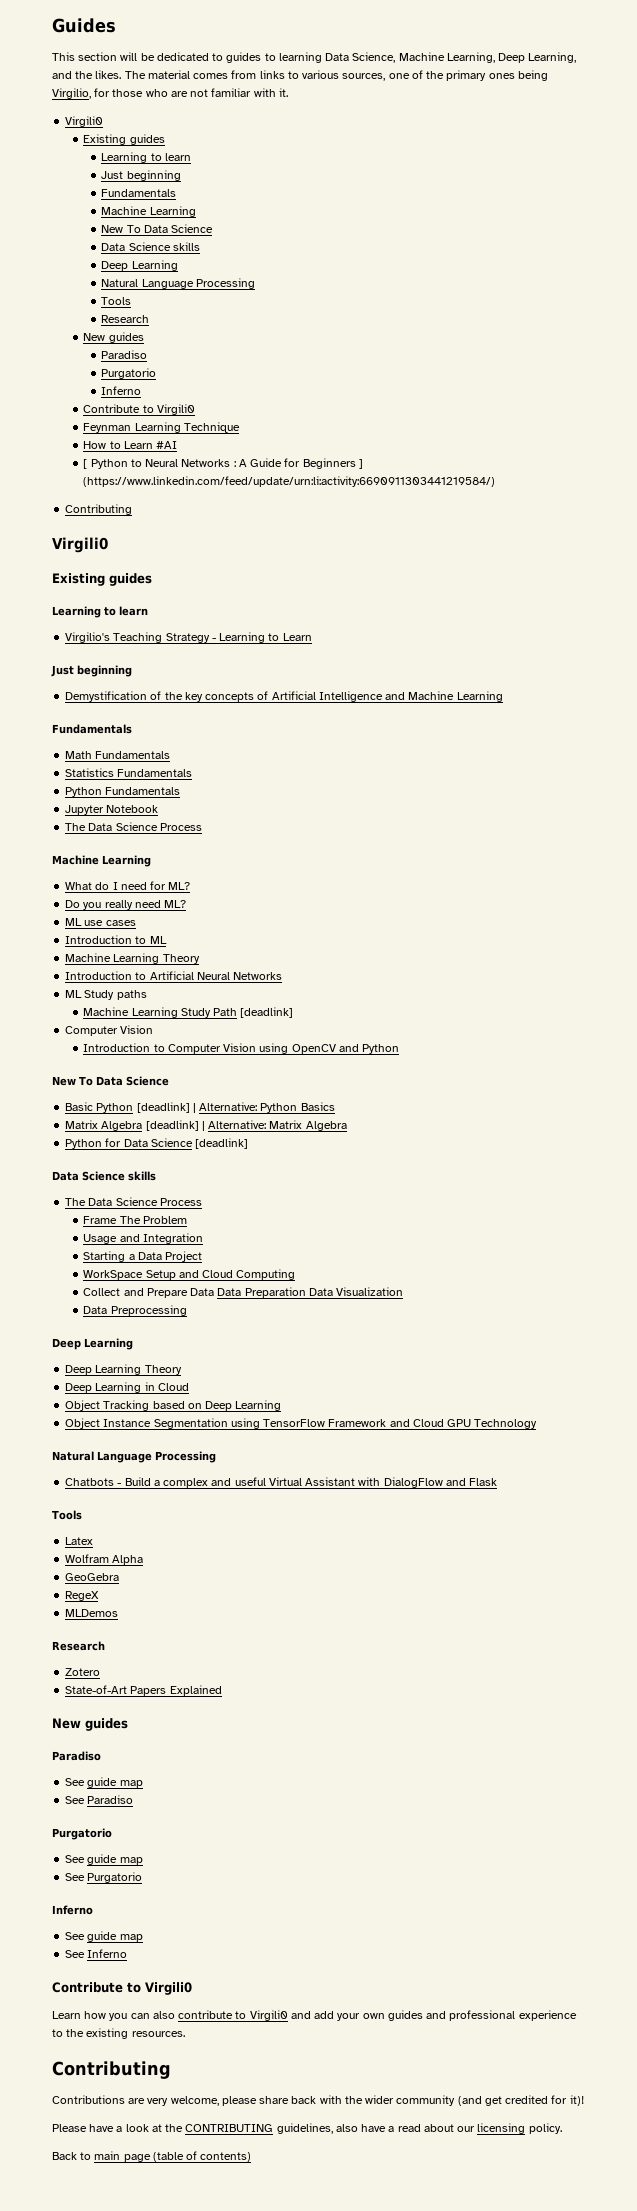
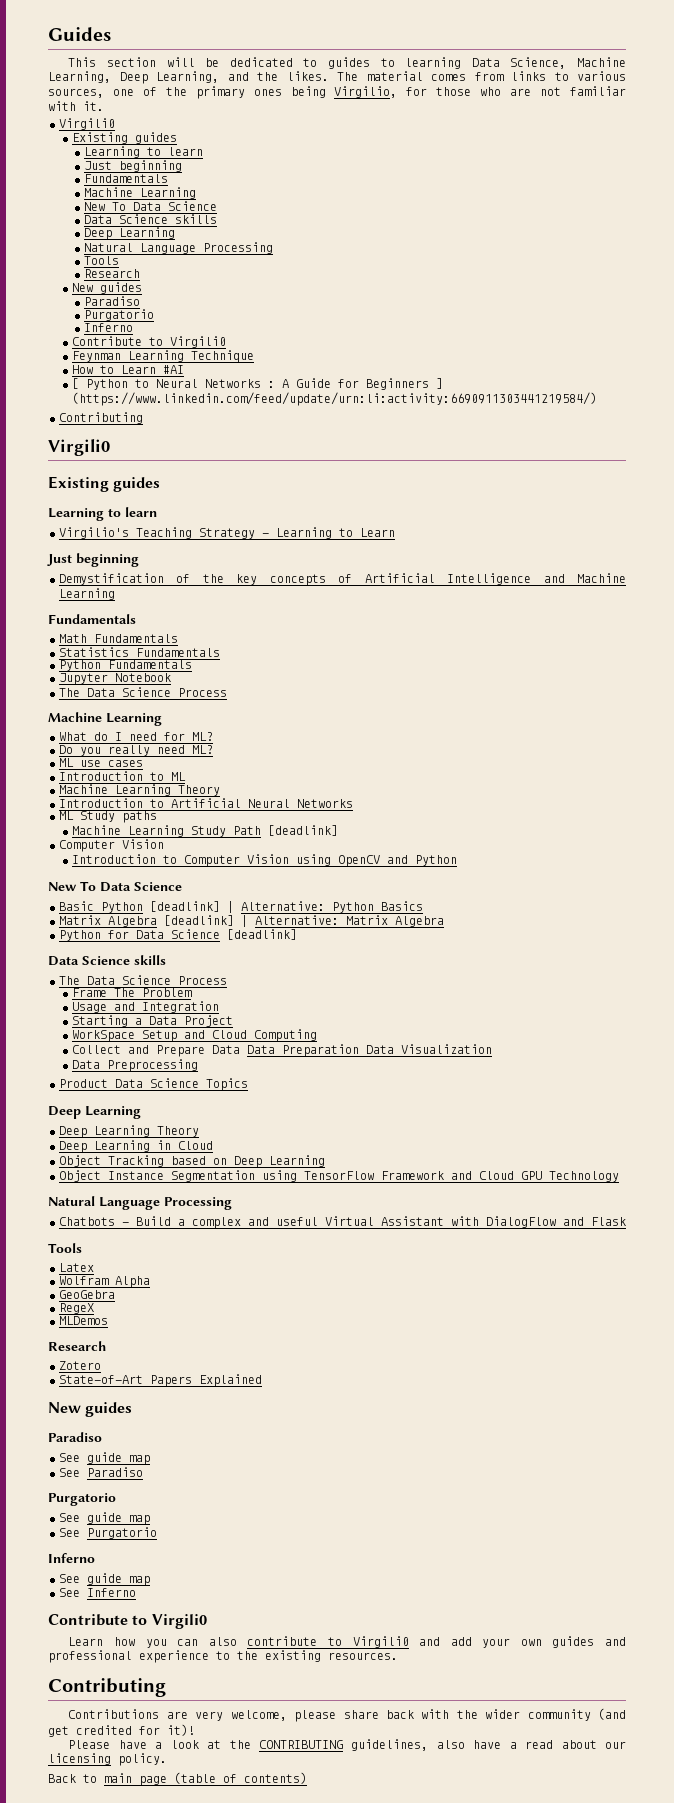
+ Product Data Science Topics

